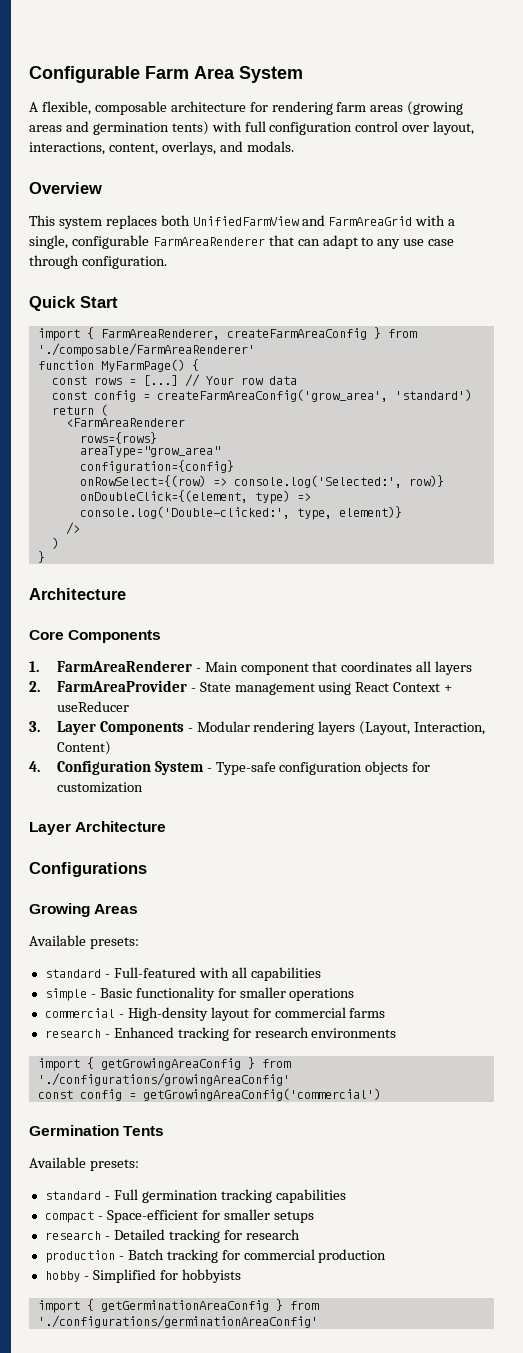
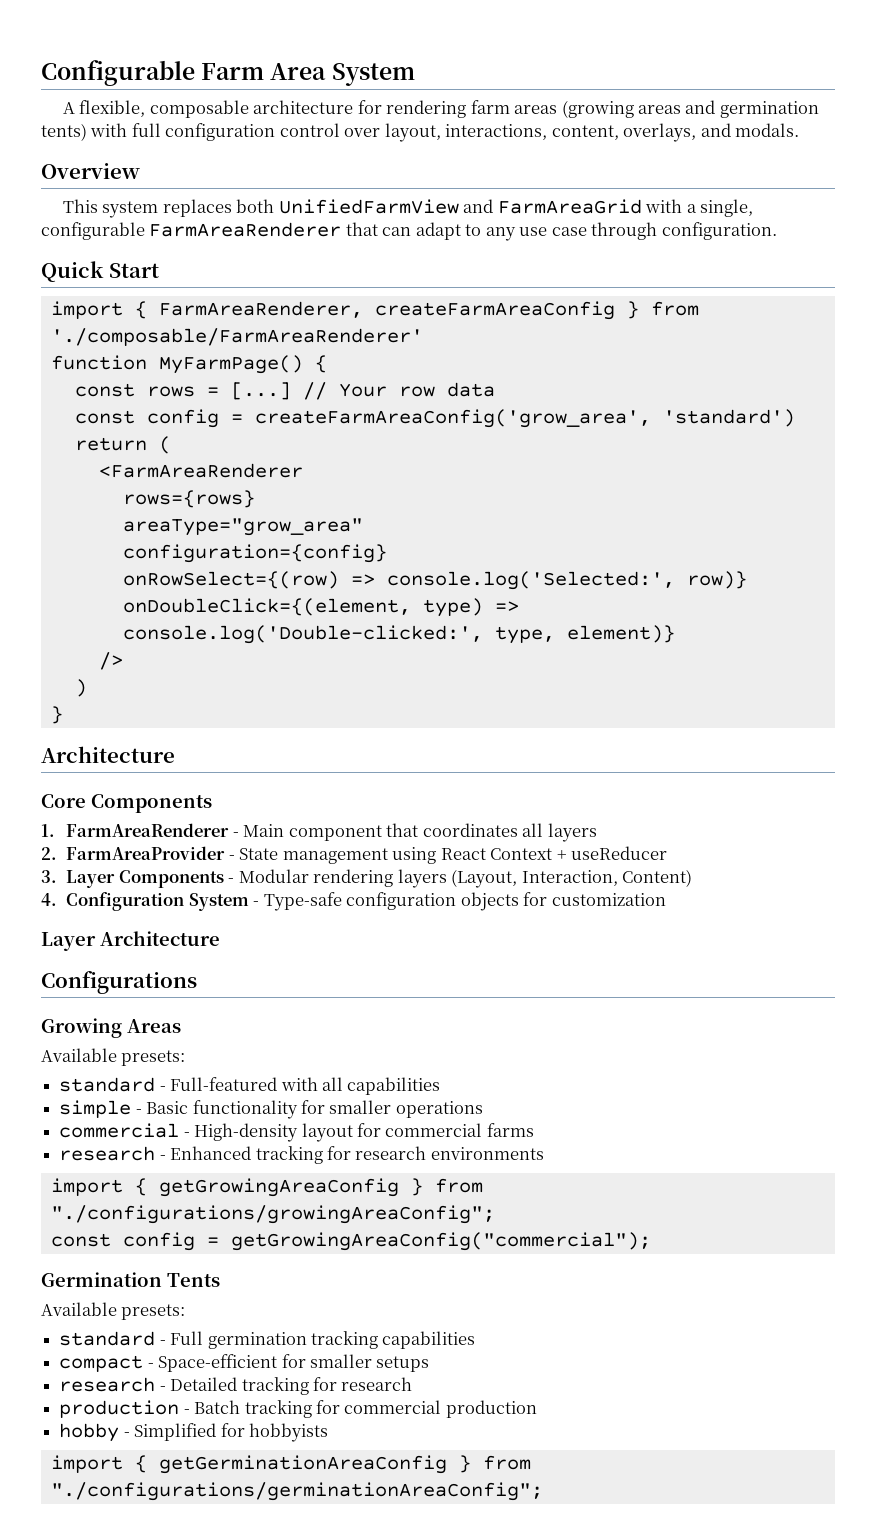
- import { getGrowingAreaConfig } from './configurations/growingAreaConfig'
- const config = getGrowingAreaConfig('commercial')
+ import { getGrowingAreaConfig } from "./configurations/growingAreaConfig";
+ const config = getGrowingAreaConfig("commercial");
- import { getGerminationAreaConfig } from './configurations/germinationAreaConfig'
+ import { getGerminationAreaConfig } from "./configurations/germinationAreaConfig";

